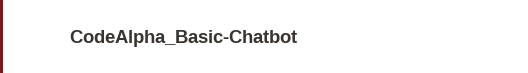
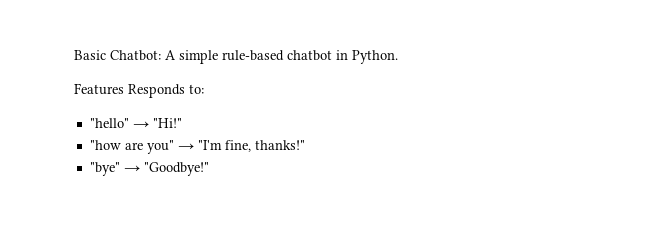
- CodeAlpha_Basic-Chatbot
+ Basic Chatbot: A simple rule-based chatbot in Python.
+ Features Responds to:
+ "hello" → "Hi!"
+ "how are you" → "I'm fine, thanks!"
+ "bye" → "Goodbye!"

